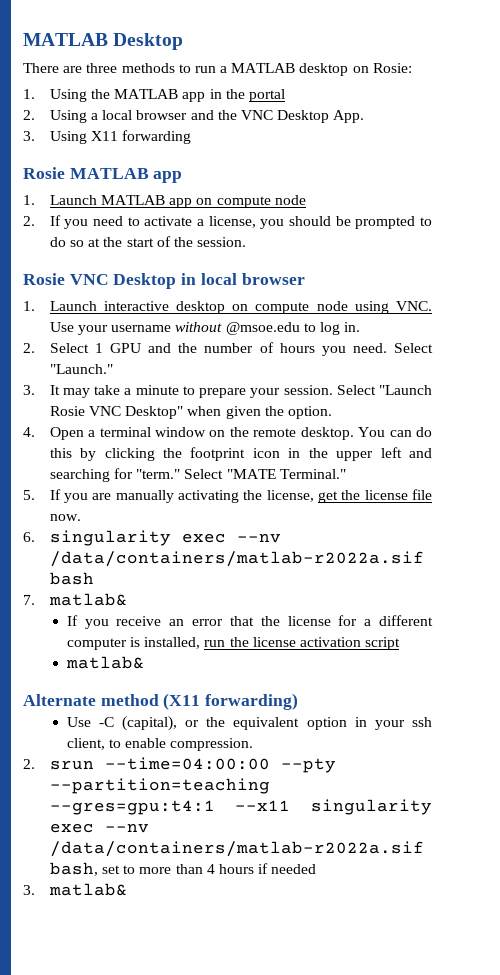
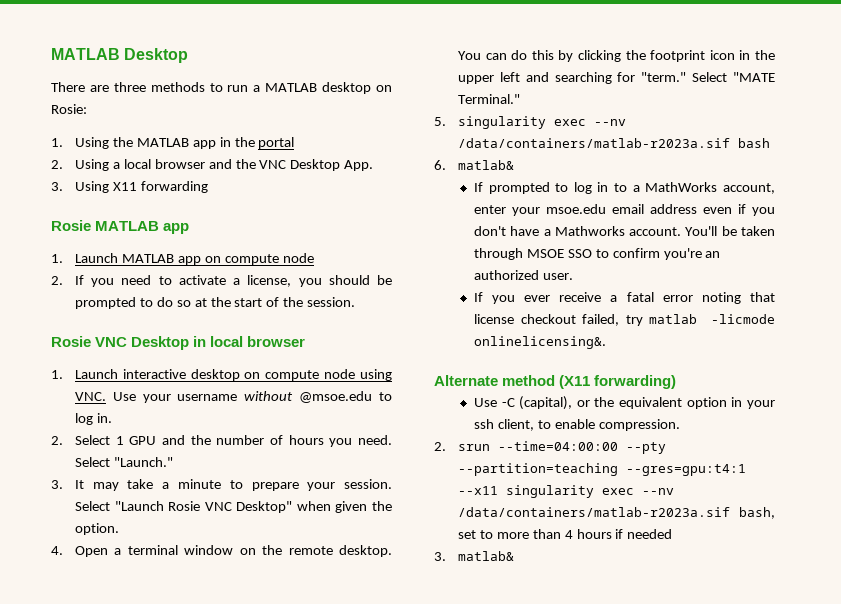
- 5. If you are manually activating the license, get the license file now.
- 6. singularity exec --nv /data/containers/matlab-r2022a.sif bash
+ 5. singularity exec --nv /data/containers/matlab-r2023a.sif bash
- 7. matlab&
+ 6. matlab&
- If you receive an error that the license for a different computer is installed, run the license activation script
- matlab&
+ If prompted to log in to a MathWorks account, enter your msoe.edu email address even if you don't have a Mathworks account. You'll be taken through MSOE SSO to confirm you're an authorized user.
+ If you ever receive a fatal error noting that license checkout failed, try matlab -licmode onlinelicensing&.
- 2. srun --time=04:00:00 --pty --partition=teaching --gres=gpu:t4:1 --x11 singularity exec --nv /data/containers/matlab-r2022a.sif bash, set to more than 4 hours if needed
+ 2. srun --time=04:00:00 --pty --partition=teaching --gres=gpu:t4:1 --x11 singularity exec --nv /data/containers/matlab-r2023a.sif bash, set to more than 4 hours if needed

